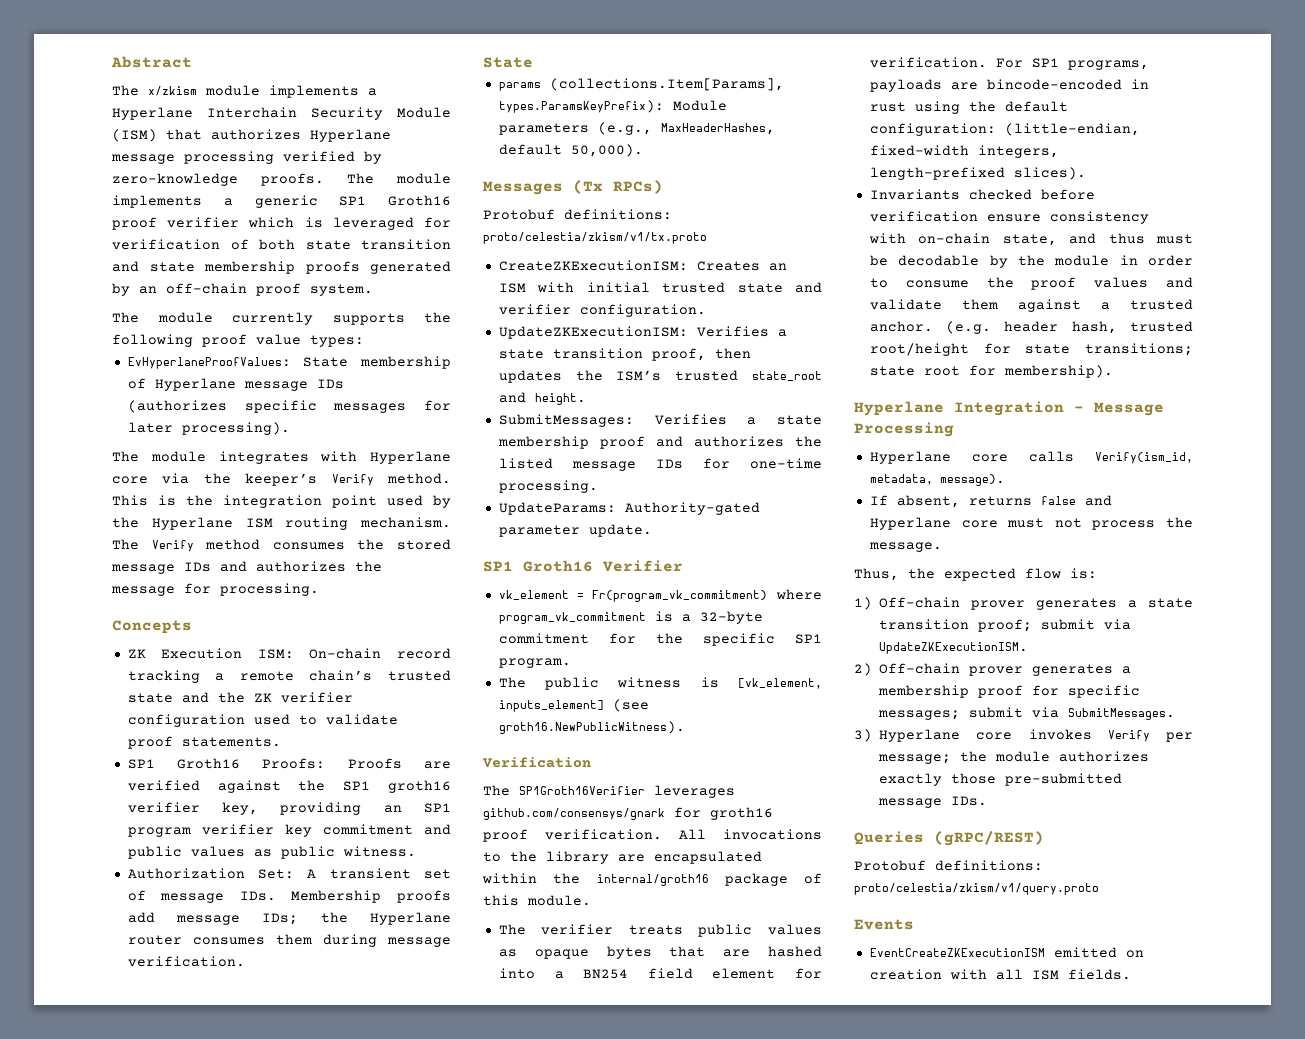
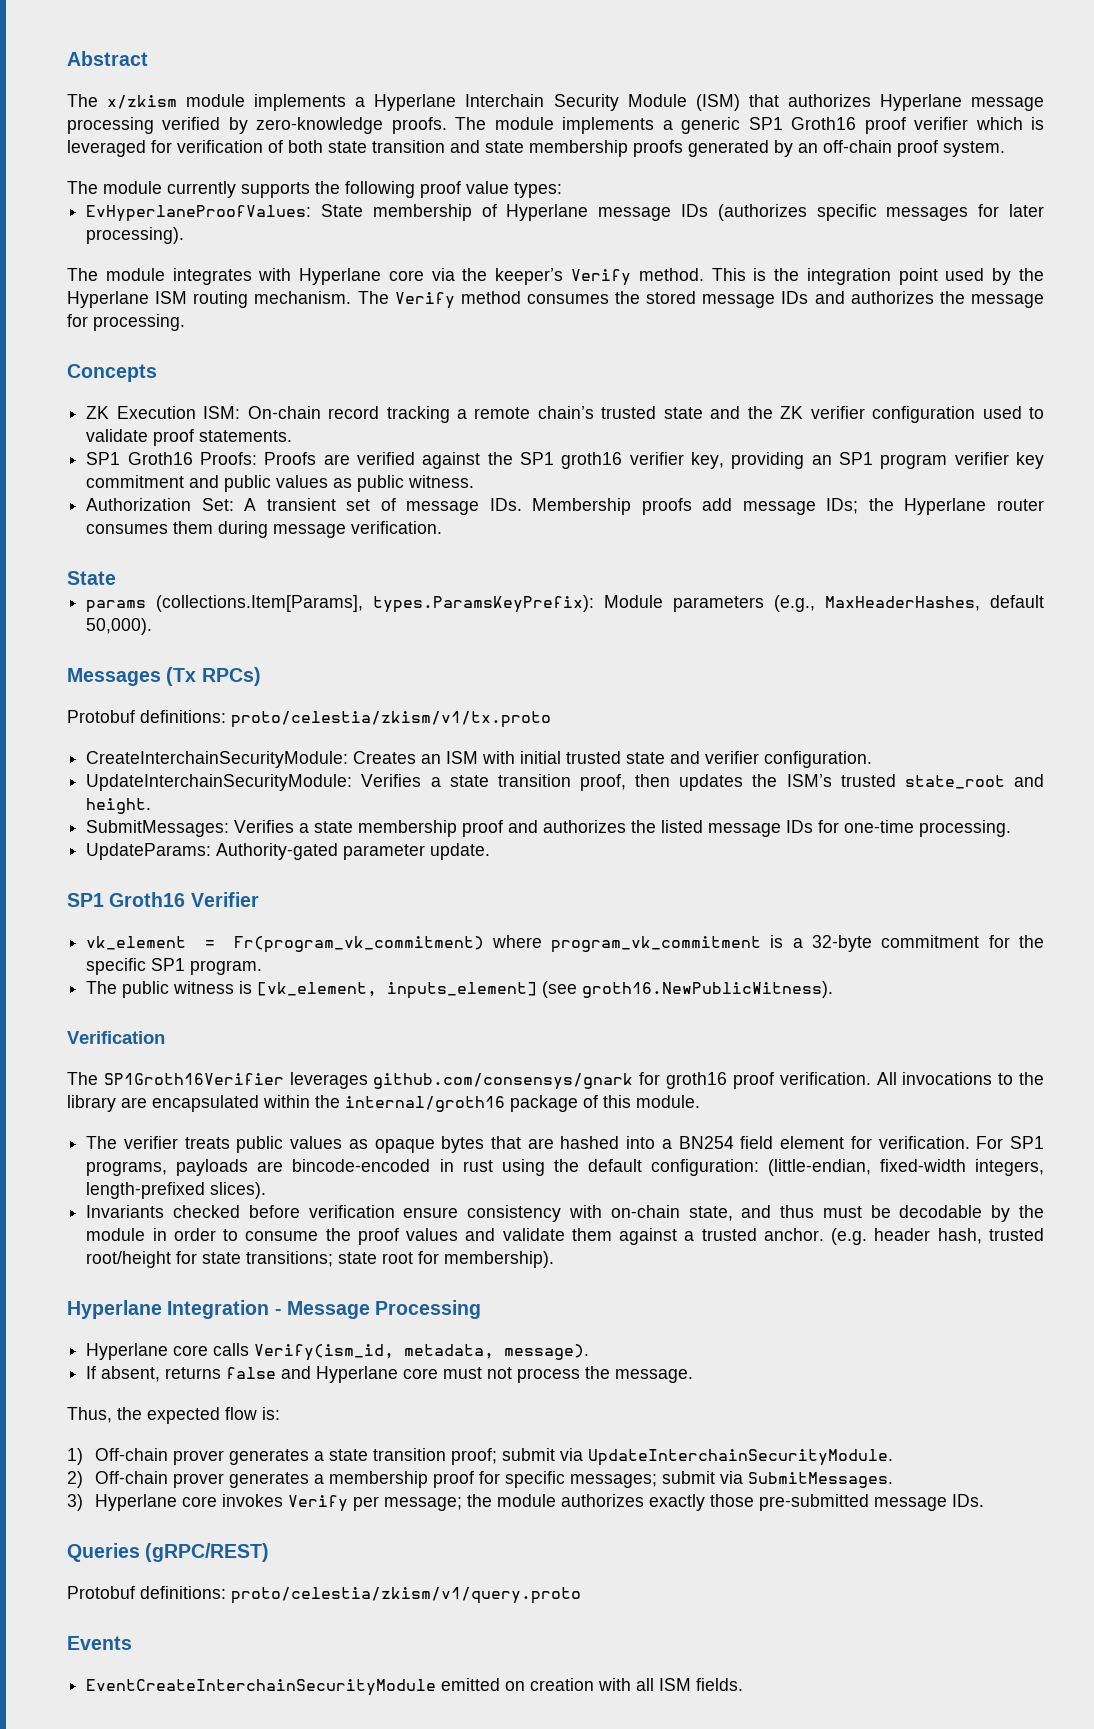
- CreateZKExecutionISM: Creates an ISM with initial trusted state and verifier configuration.
+ CreateInterchainSecurityModule: Creates an ISM with initial trusted state and verifier configuration.
- UpdateZKExecutionISM: Verifies a state transition proof, then updates the ISM’s trusted state_root and height.
+ UpdateInterchainSecurityModule: Verifies a state transition proof, then updates the ISM’s trusted state_root and height.
- 1) Off‑chain prover generates a state transition proof; submit via UpdateZKExecutionISM.
+ 1) Off‑chain prover generates a state transition proof; submit via UpdateInterchainSecurityModule.
- EventCreateZKExecutionISM emitted on creation with all ISM fields.
+ EventCreateInterchainSecurityModule emitted on creation with all ISM fields.

